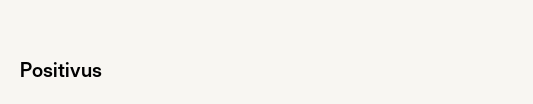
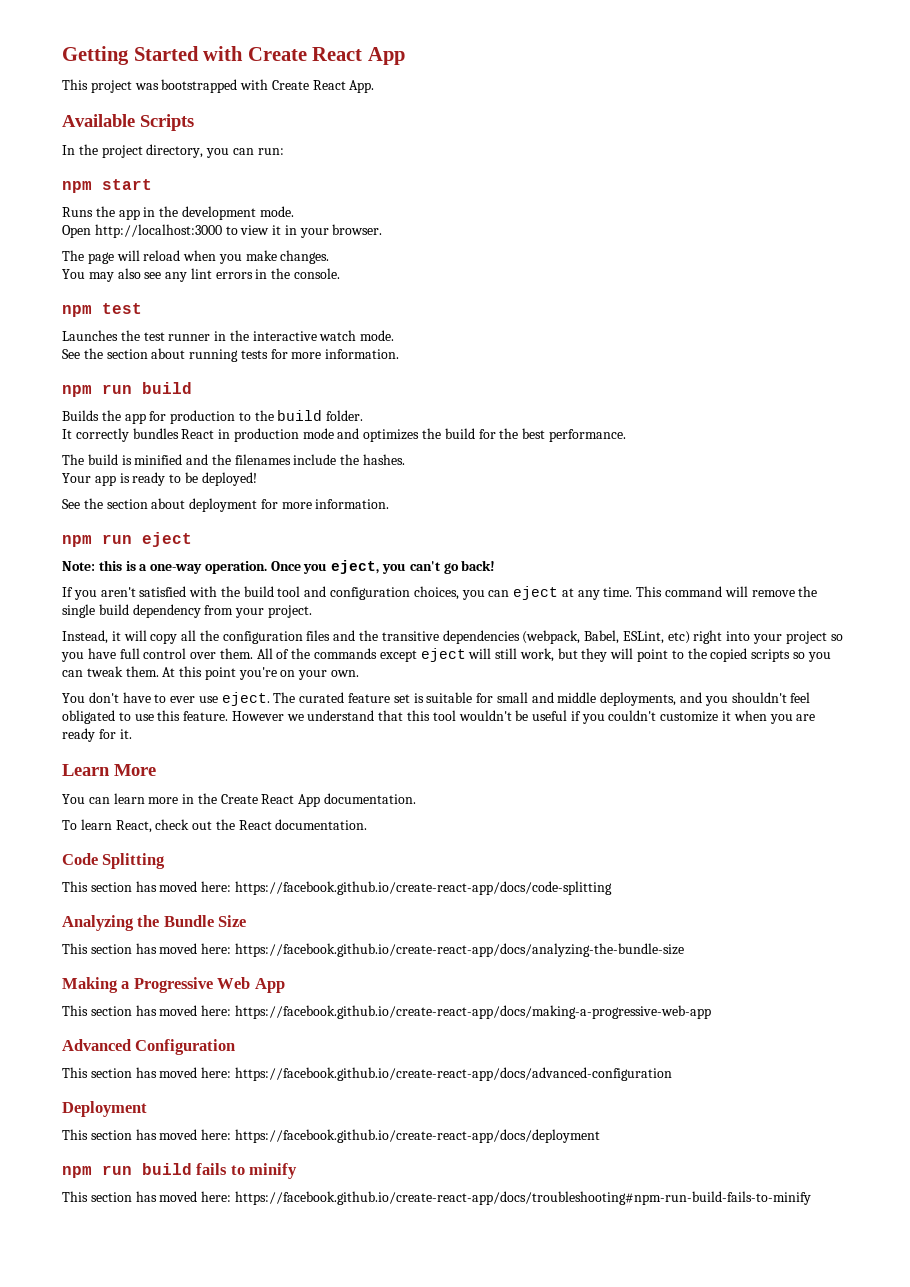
- Positivus
+ Getting Started with Create React App
+ This project was bootstrapped with Create React App.
+ Available Scripts
+ In the project directory, you can run:
+ npm start
+ Runs the app in the development mode.
+ Open http://localhost:3000 to view it in your browser.
+ The page will reload when you make changes.
+ You may also see any lint errors in the console.
+ npm test
+ Launches the test runner in the interactive watch mode.
+ See the section about running tests for more information.
+ npm run build
+ Builds the app for production to the build folder.
+ It correctly bundles React in production mode and optimizes the build for the best performance.
+ The build is minified and the filenames include the hashes.
+ Your app is ready to be deployed!
+ See the section about deployment for more information.
+ npm run eject
+ Note: this is a one-way operation. Once you eject, you can't go back!
+ If you aren't satisfied with the build tool and configuration choices, you can eject at any time. This command will remove the single build dependency from your project.
+ Instead, it will copy all the configuration files and the transitive dependencies (webpack, Babel, ESLint, etc) right into your project so you have full control over them. All of the commands except eject will still work, but they will point to the copied scripts so you can tweak them. At this point you're on your own.
+ You don't have to ever use eject. The curated feature set is suitable for small and middle deployments, and you shouldn't feel obligated to use this feature. However we understand that this tool wouldn't be useful if you couldn't customize it when you are ready for it.
+ Learn More
+ You can learn more in the Create React App documentation.
+ To learn React, check out the React documentation.
+ Code Splitting
+ This section has moved here: https://facebook.github.io/create-react-app/docs/code-splitting
+ Analyzing the Bundle Size
+ This section has moved here: https://facebook.github.io/create-react-app/docs/analyzing-the-bundle-size
+ Making a Progressive Web App
+ This section has moved here: https://facebook.github.io/create-react-app/docs/making-a-progressive-web-app
+ Advanced Configuration
+ This section has moved here: https://facebook.github.io/create-react-app/docs/advanced-configuration
+ Deployment
+ This section has moved here: https://facebook.github.io/create-react-app/docs/deployment
+ npm run build fails to minify
+ This section has moved here: https://facebook.github.io/create-react-app/docs/troubleshooting#npm-run-build-fails-to-minify

